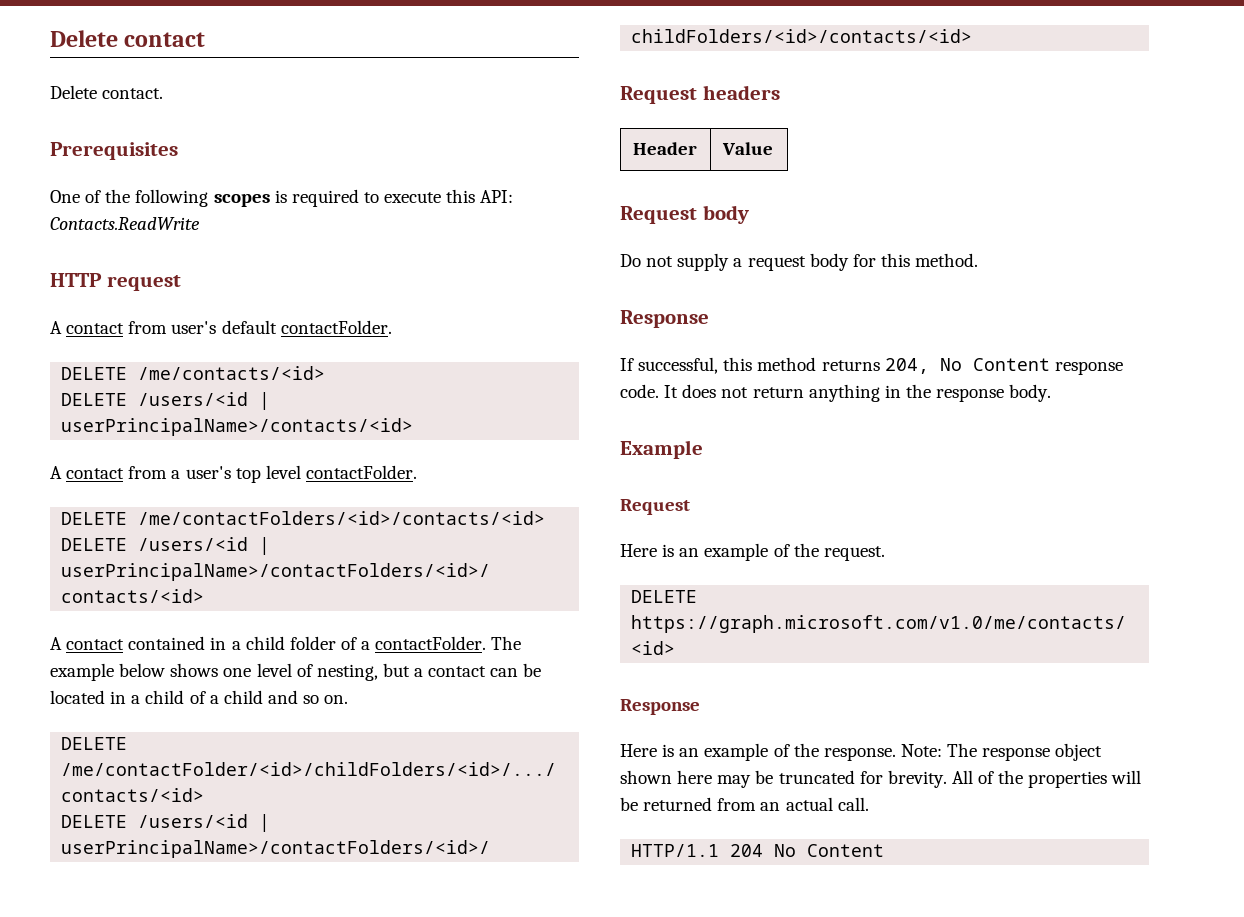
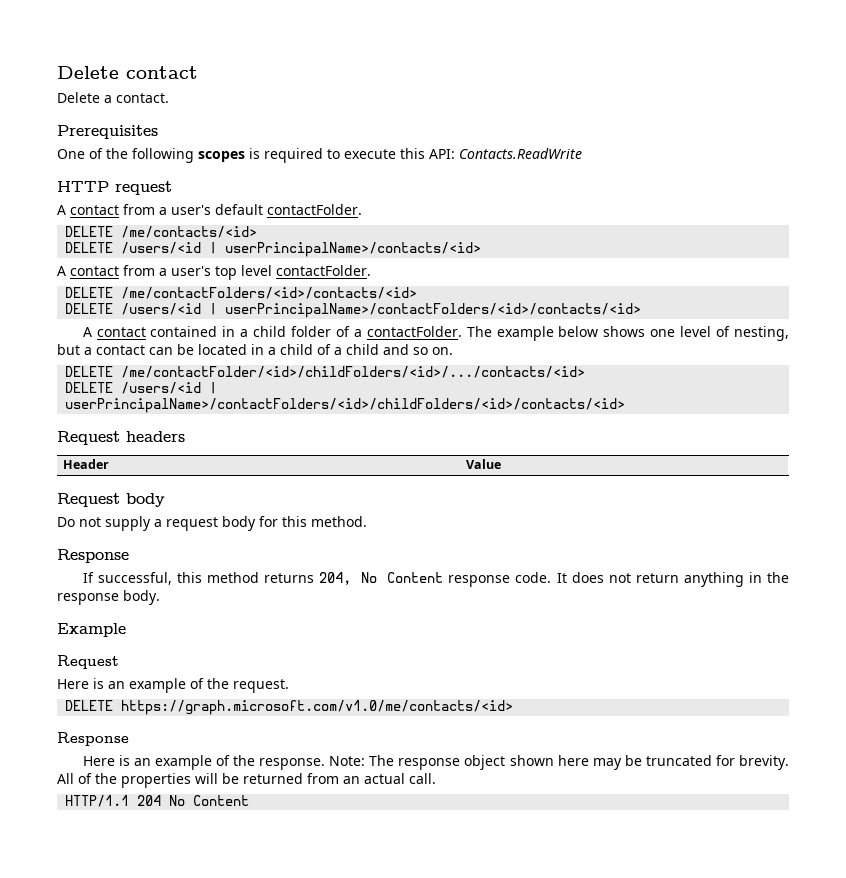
- Delete contact.
+ Delete a contact.
- A contact from user's default contactFolder.
+ A contact from a user's default contactFolder.

